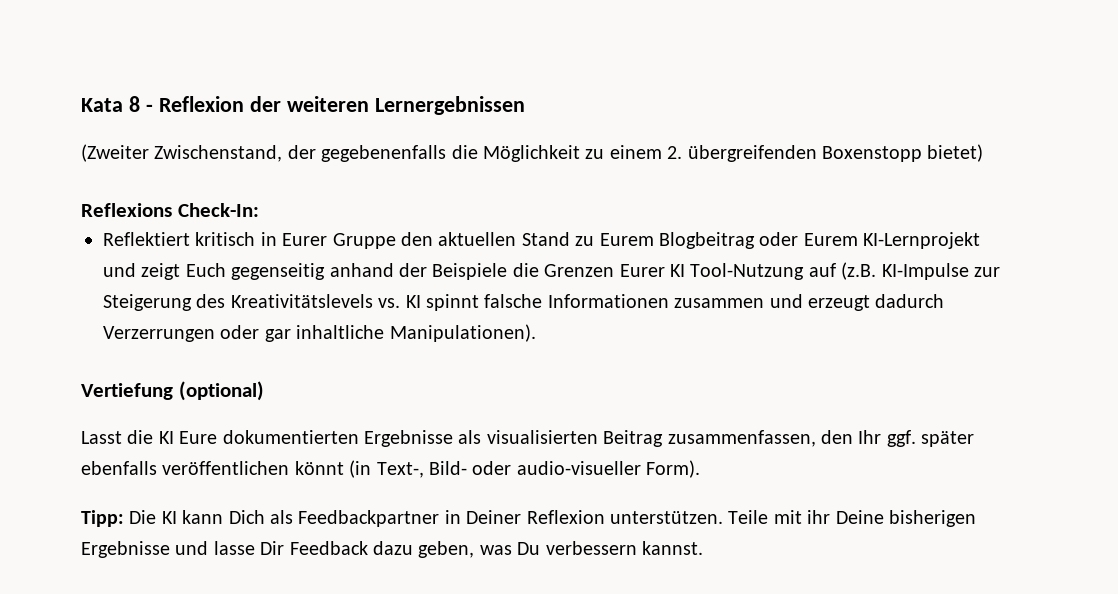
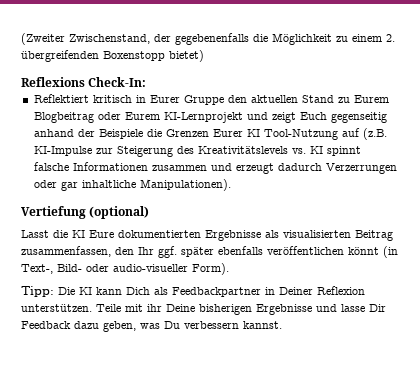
- Kata 8 - Reflexion der weiteren Lernergebnissen

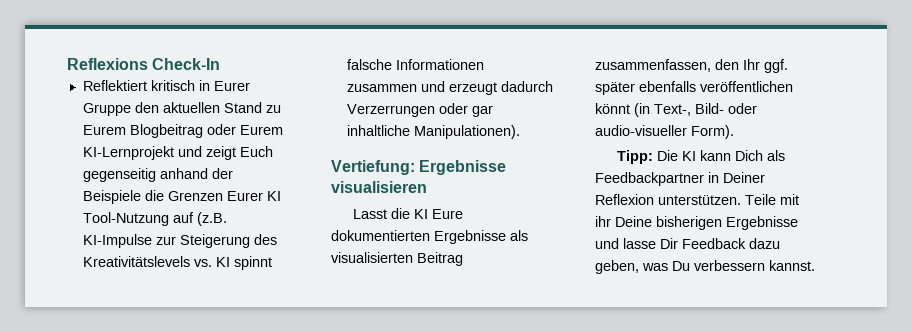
- (Zweiter Zwischenstand, der gegebenenfalls die Möglichkeit zu einem 2. übergreifenden Boxenstopp bietet)
- Reflexions Check-In:
+ Reflexions Check-In
- Vertiefung (optional)
+ Vertiefung: Ergebnisse visualisieren

